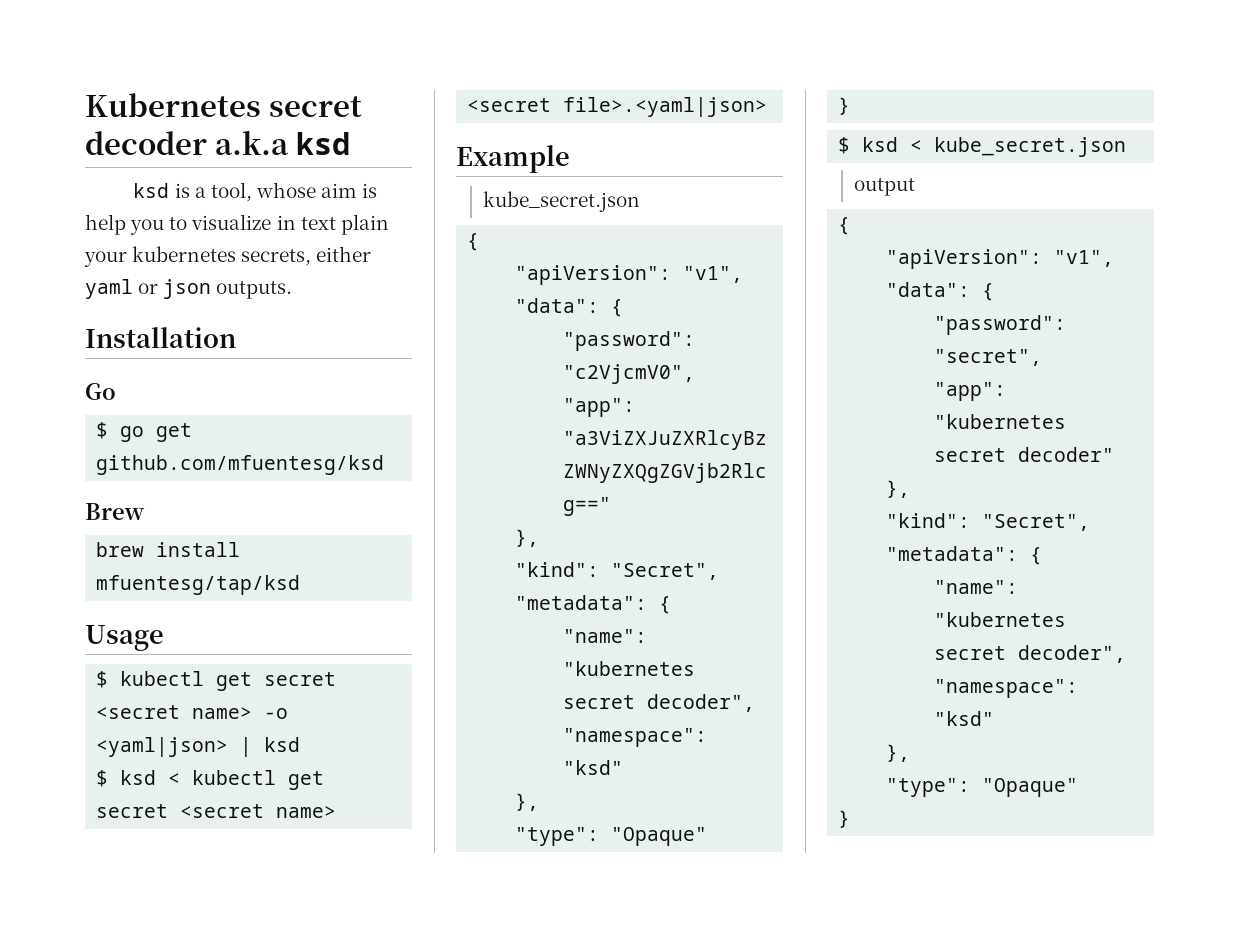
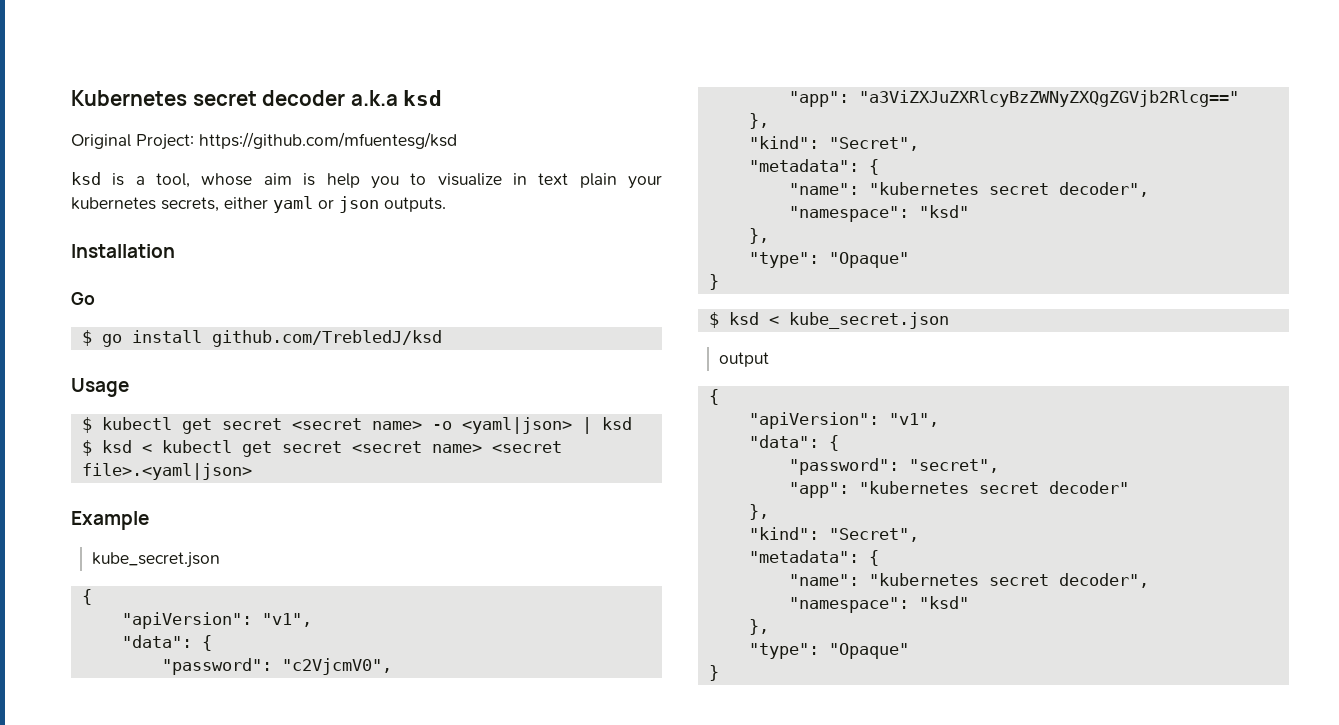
+ Original Project: https://github.com/mfuentesg/ksd
- $ go get github.com/mfuentesg/ksd
- Brew
- brew install mfuentesg/tap/ksd
+ $ go install github.com/TrebledJ/ksd

